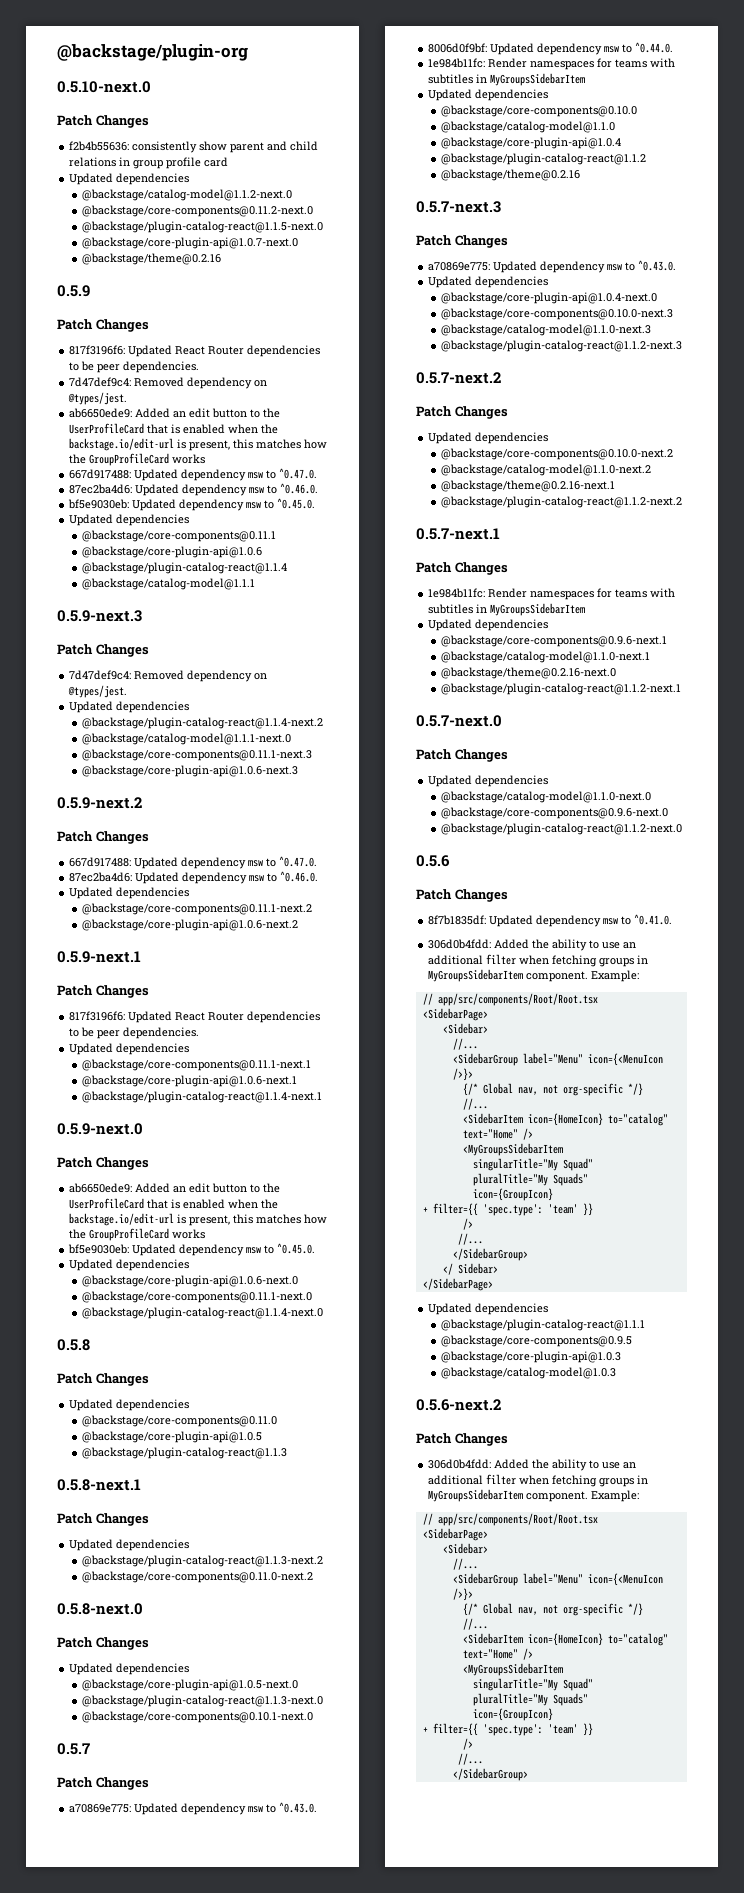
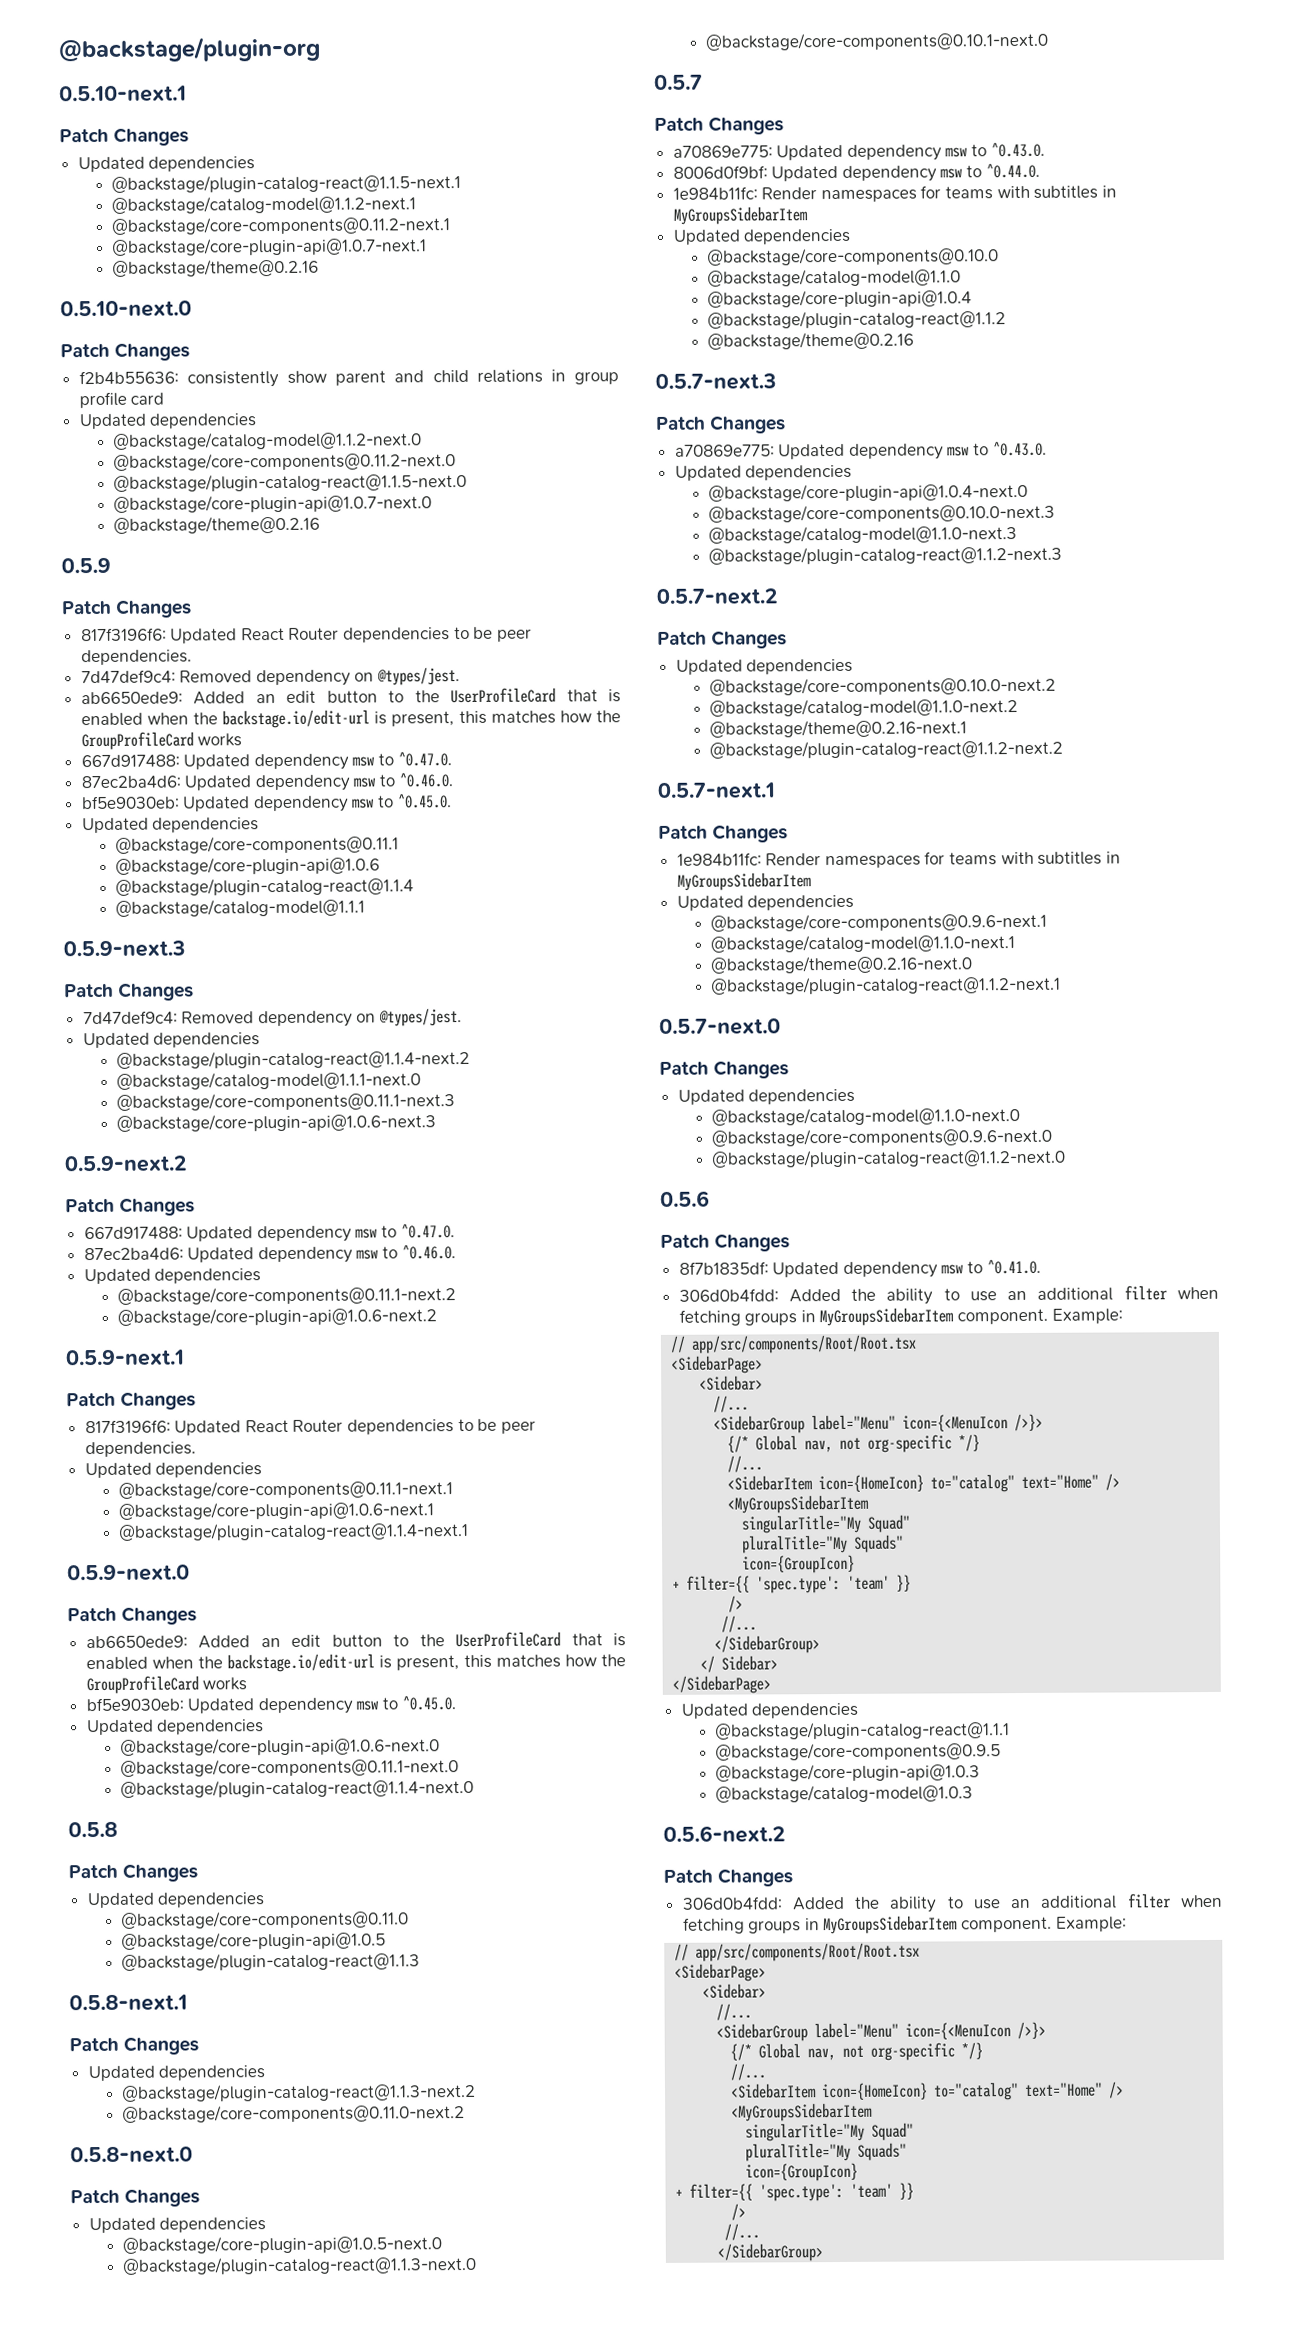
+ 0.5.10-next.1
+ Patch Changes
+ Updated dependencies
+ @backstage/plugin-catalog-react@1.1.5-next.1
+ @backstage/catalog-model@1.1.2-next.1
+ @backstage/core-components@0.11.2-next.1
+ @backstage/core-plugin-api@1.0.7-next.1
+ @backstage/theme@0.2.16

